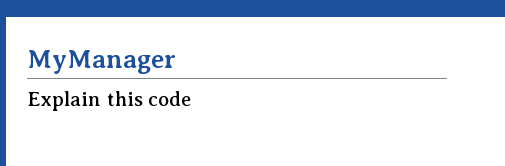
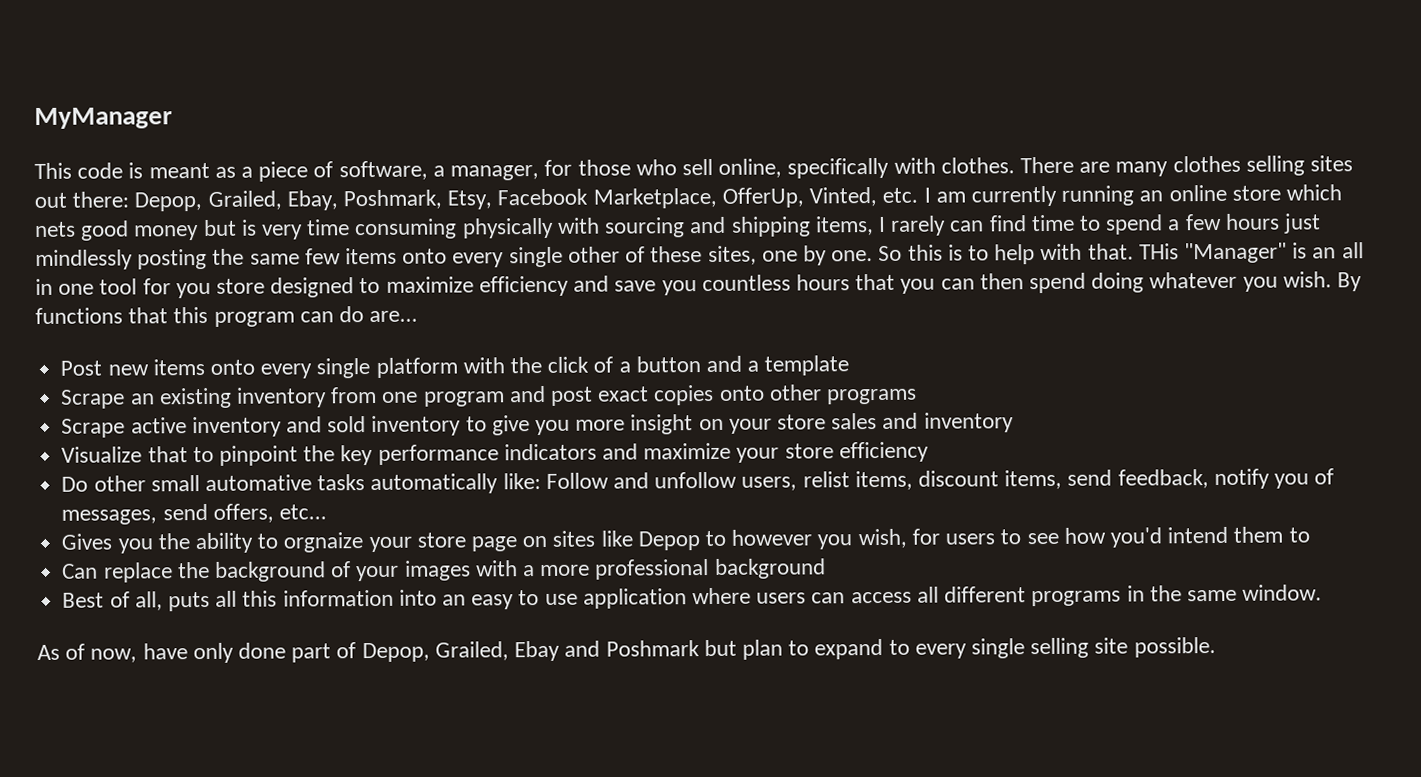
- Explain this code
+ This code is meant as a piece of software, a manager, for those who sell online, specifically with clothes. There are many clothes selling sites out there: Depop, Grailed, Ebay, Poshmark, Etsy, Facebook Marketplace, OfferUp, Vinted, etc. I am currently running an online store which nets good money but is very time consuming physically with sourcing and shipping items, I rarely can find time to spend a few hours just mindlessly posting the same few items onto every single other of these sites, one by one. So this is to help with that. THis "Manager" is an all in one tool for you store designed to maximize efficiency and save you countless hours that you can then spend doing whatever you wish. By functions that this program can do are...
+ Post new items onto every single platform with the click of a button and a template
+ Scrape an existing inventory from one program and post exact copies onto other programs
+ Scrape active inventory and sold inventory to give you more insight on your store sales and inventory
+ Visualize that to pinpoint the key performance indicators and maximize your store efficiency
+ Do other small automative tasks automatically like: Follow and unfollow users, relist items, discount items, send feedback, notify you of messages, send offers, etc...
+ Gives you the ability to orgnaize your store page on sites like Depop to however you wish, for users to see how you'd intend them to
+ Can replace the background of your images with a more professional background
+ Best of all, puts all this information into an easy to use application where users can access all different programs in the same window.
+ As of now, have only done part of Depop, Grailed, Ebay and Poshmark but plan to expand to every single selling site possible.

